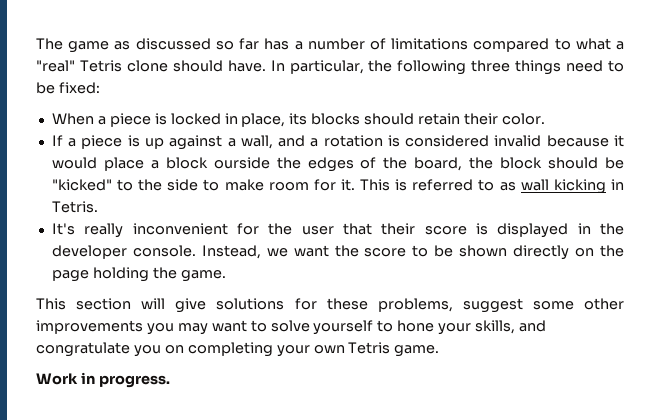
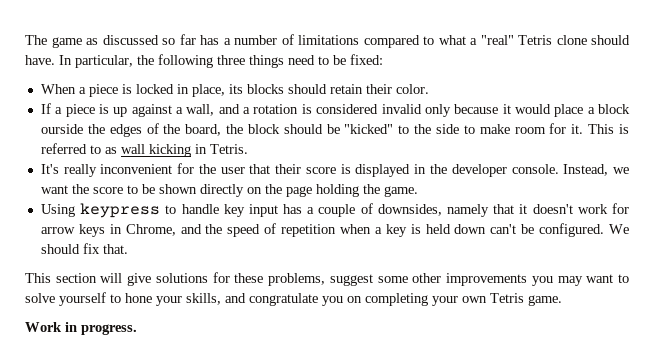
- If a piece is up against a wall, and a rotation is considered invalid because it would place a block ourside the edges of the board, the block should be "kicked" to the side to make room for it.
+ If a piece is up against a wall, and a rotation is considered invalid only because it would place a block ourside the edges of the board, the block should be "kicked" to the side to make room for it.
+ Using keypress to handle key input has a couple of downsides, namely that it doesn't work for arrow keys in Chrome, and the speed of repetition when a key is held down can't be configured. We should fix that.

